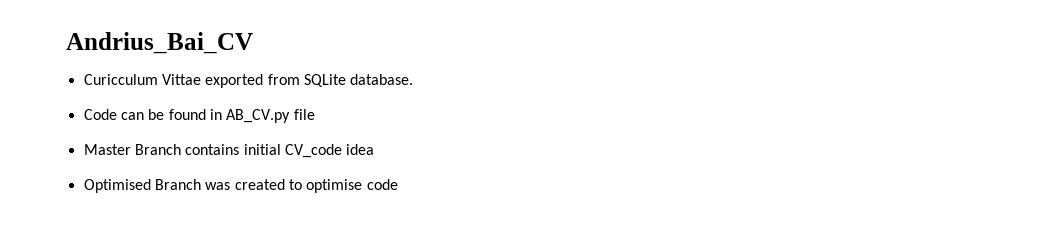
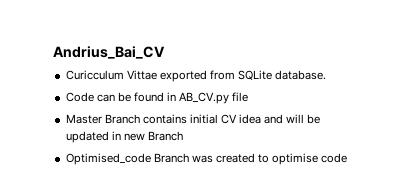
- Master Branch contains initial CV_code idea
- Optimised Branch was created to optimise code
+ Master Branch contains initial CV idea and will be updated in new Branch
+ Optimised_code Branch was created to optimise code

